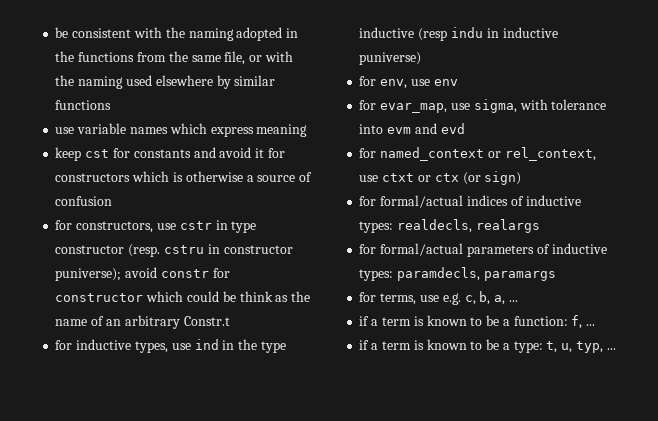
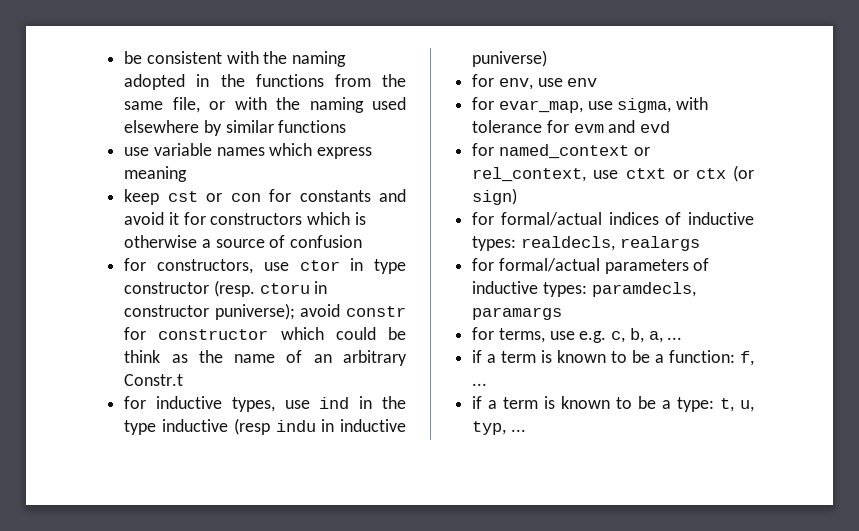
- keep cst for constants and avoid it for constructors which is otherwise a source of confusion
+ keep cst or con for constants and avoid it for constructors which is otherwise a source of confusion
- for constructors, use cstr in type constructor (resp. cstru in constructor puniverse); avoid constr for constructor which could be think as the name of an arbitrary Constr.t
+ for constructors, use ctor in type constructor (resp. ctoru in constructor puniverse); avoid constr for constructor which could be think as the name of an arbitrary Constr.t
- for evar_map, use sigma, with tolerance into evm and evd
+ for evar_map, use sigma, with tolerance for evm and evd

